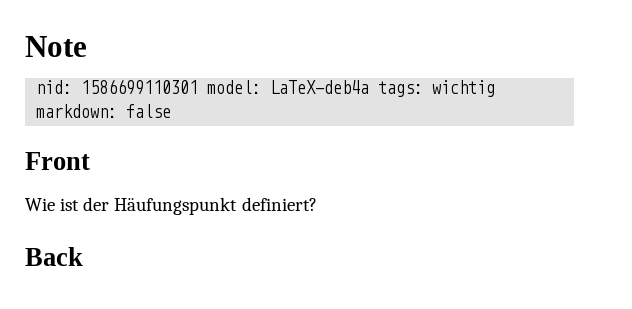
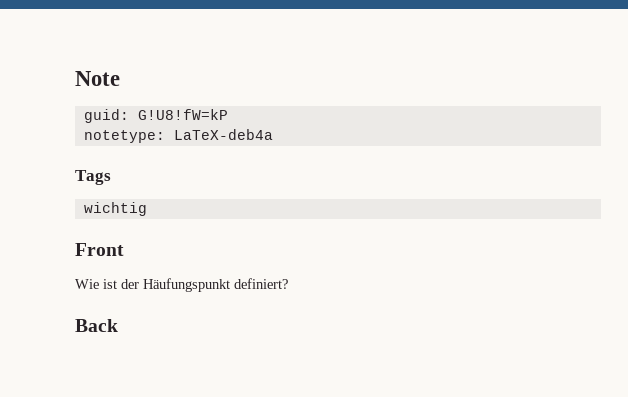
- nid: 1586699110301 model: LaTeX-deb4a tags: wichtig markdown: false
+ guid: G!U8!fW=kP
+ notetype: LaTeX-deb4a
+ Tags
+ wichtig

